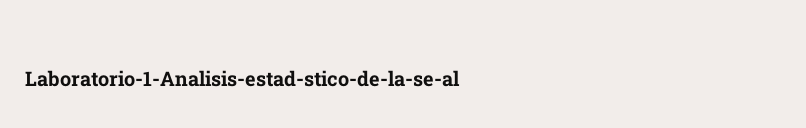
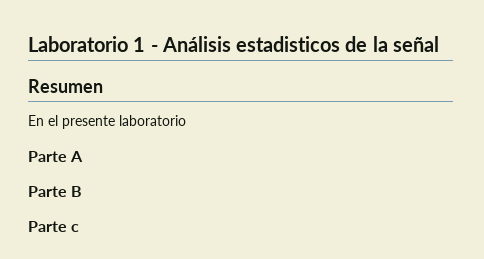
- Laboratorio-1-Analisis-estad-stico-de-la-se-al
+ Laboratorio 1 - Análisis estadisticos de la señal
+ Resumen
+ En el presente laboratorio
+ Parte A
+ Parte B
+ Parte c

